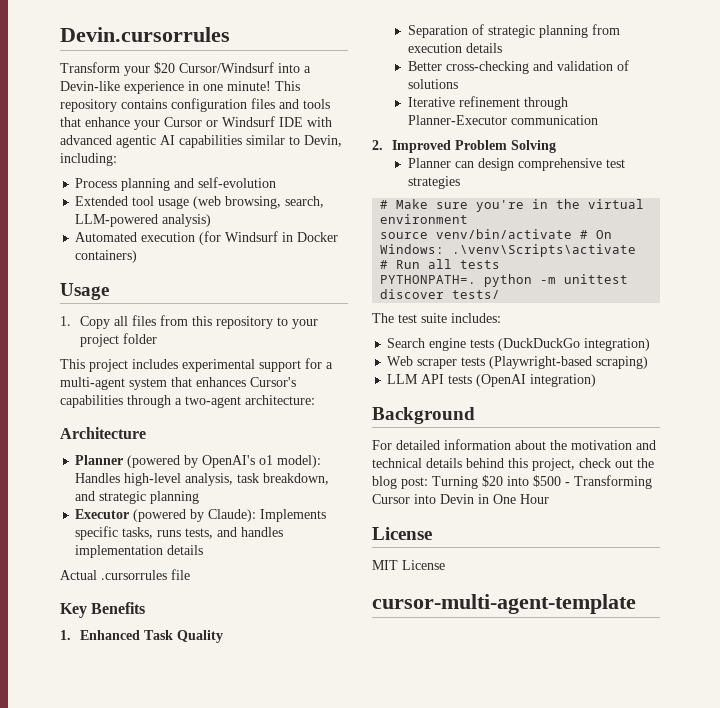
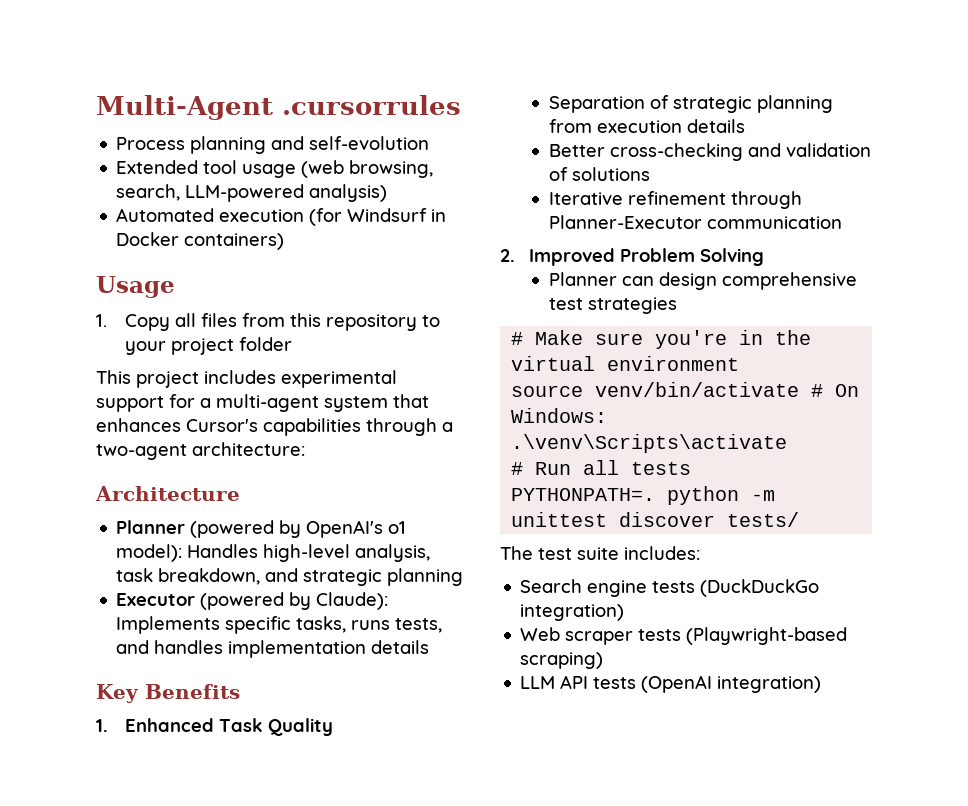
- Devin.cursorrules
- Transform your $20 Cursor/Windsurf into a Devin-like experience in one minute! This repository contains configuration files and tools that enhance your Cursor or Windsurf IDE with advanced agentic AI capabilities similar to Devin, including:
+ Multi-Agent .cursorrules
- Actual .cursorrules file
- Background
- For detailed information about the motivation and technical details behind this project, check out the blog post: Turning $20 into $500 - Transforming Cursor into Devin in One Hour
- License
- MIT License
- cursor-multi-agent-template

